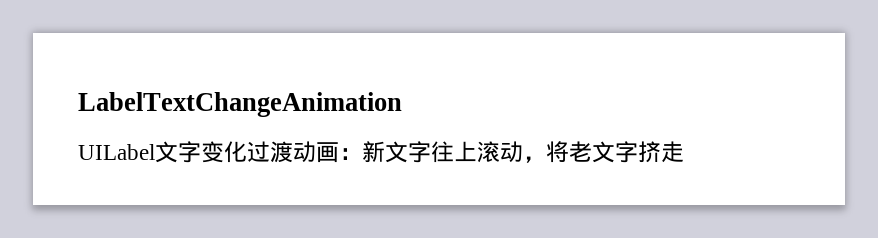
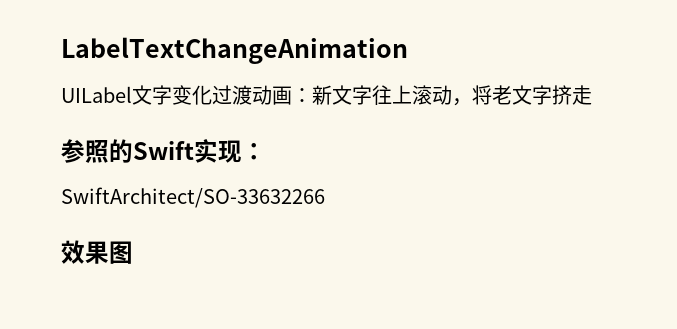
+ 参照的Swift实现：
+ SwiftArchitect/SO-33632266
+ 效果图

